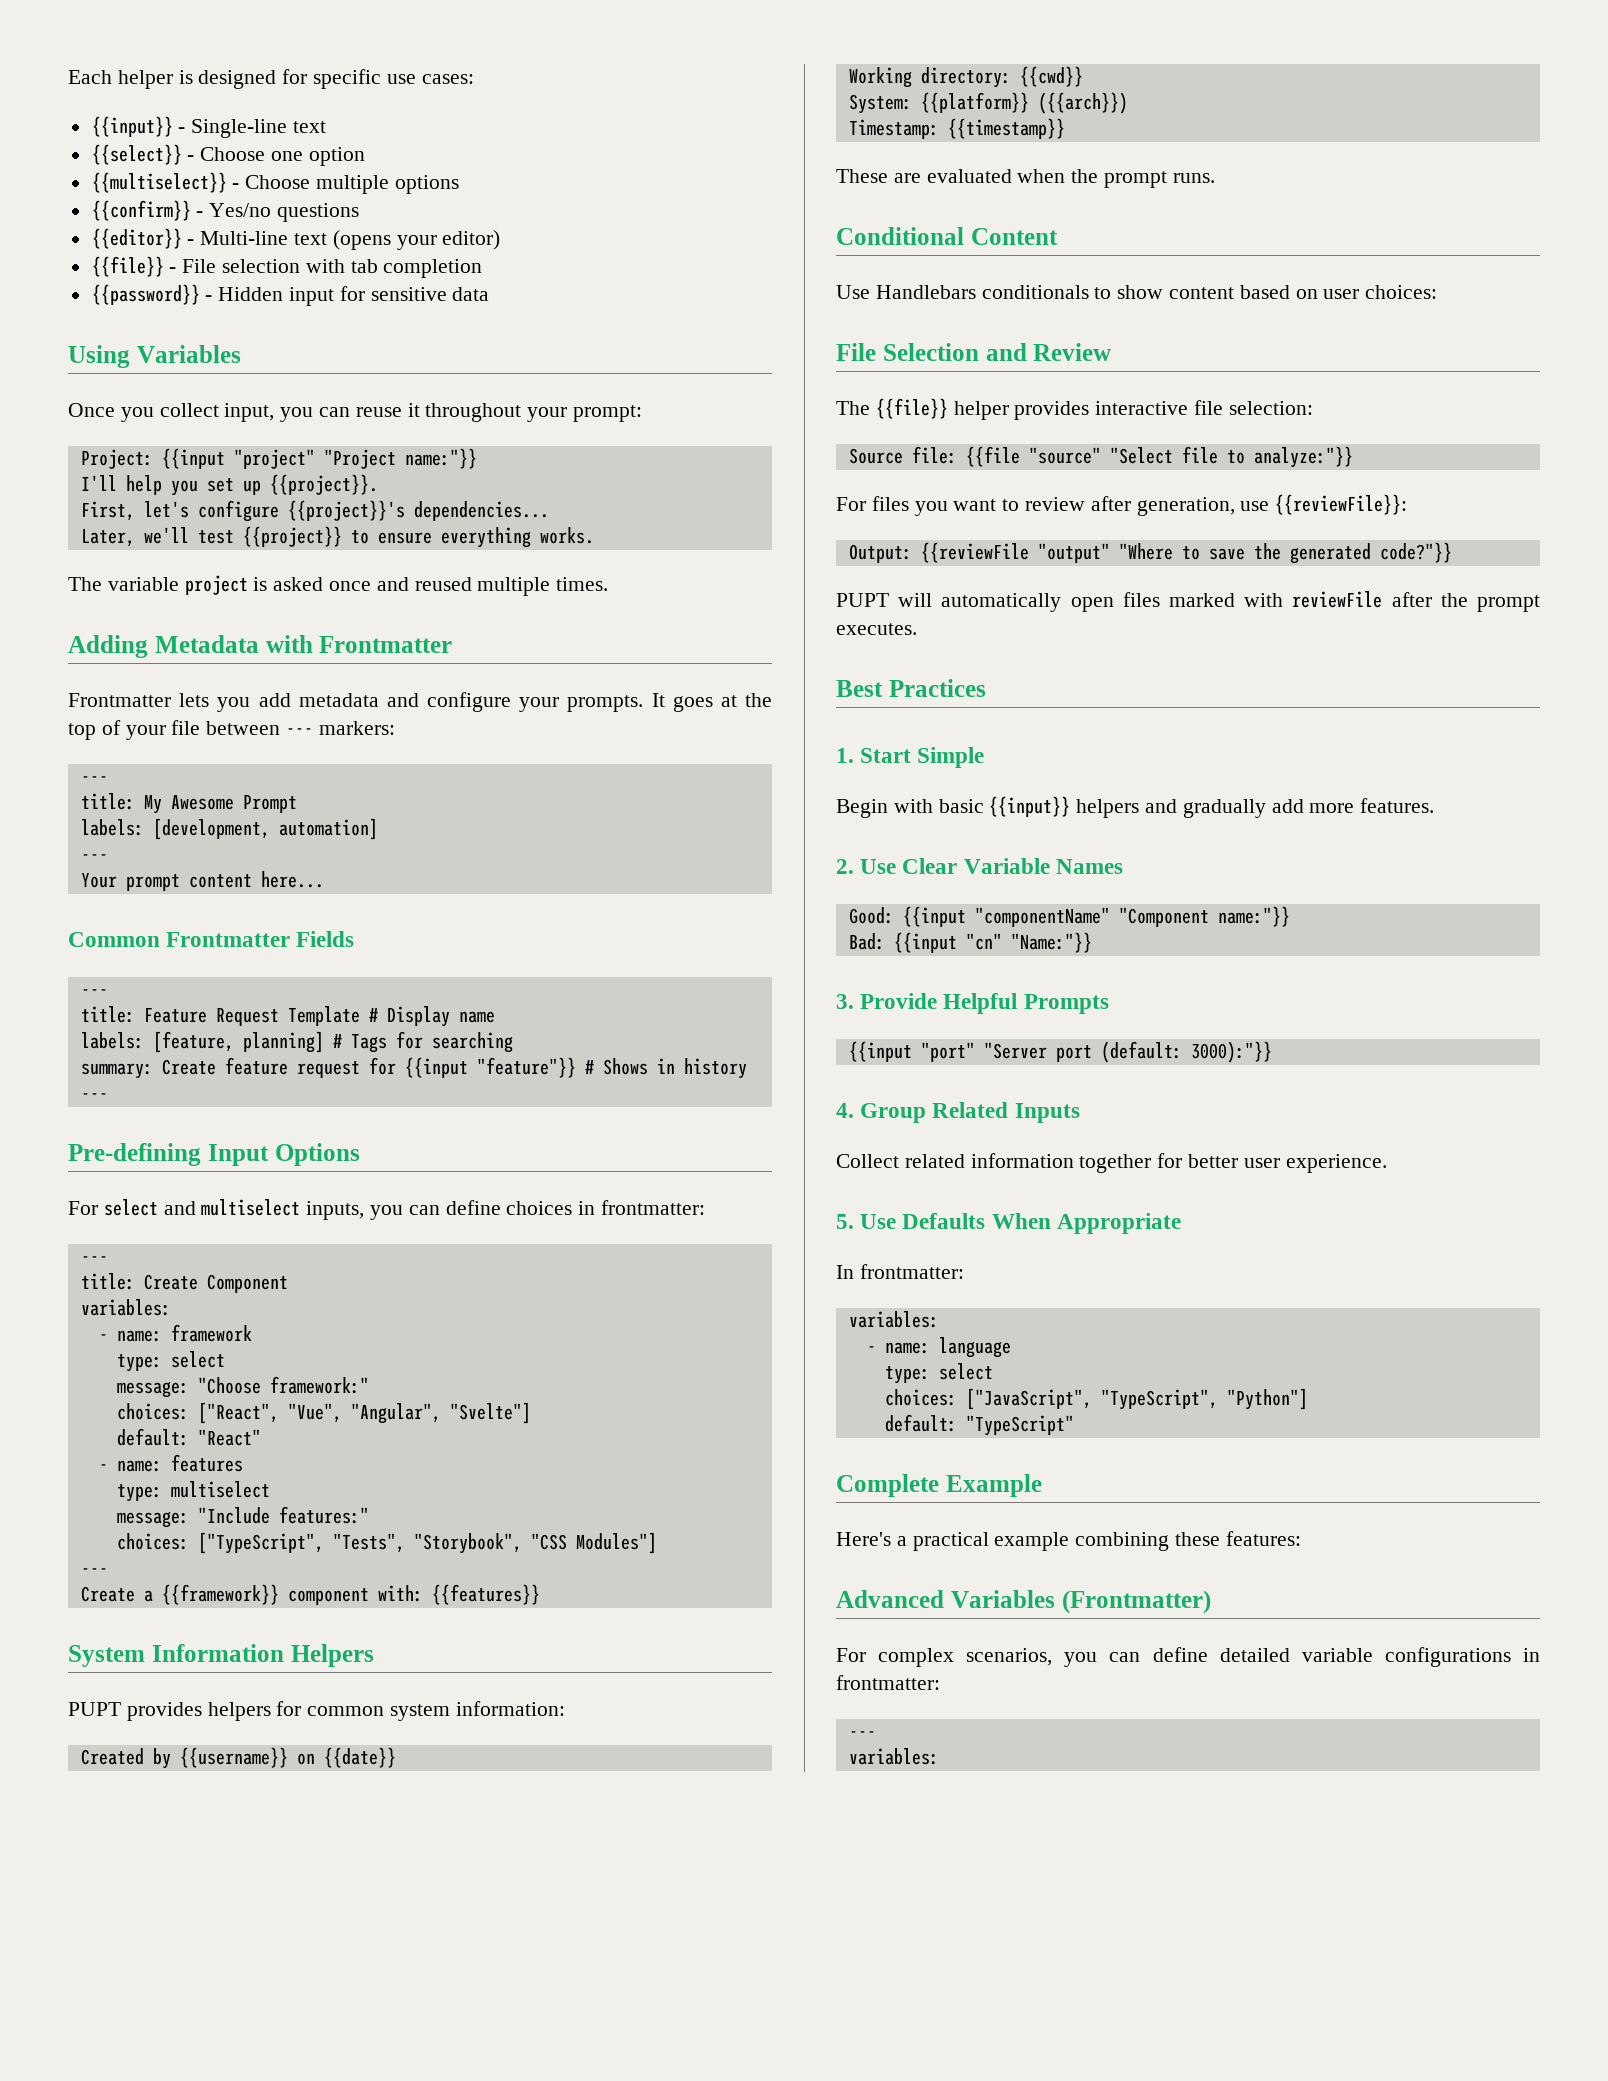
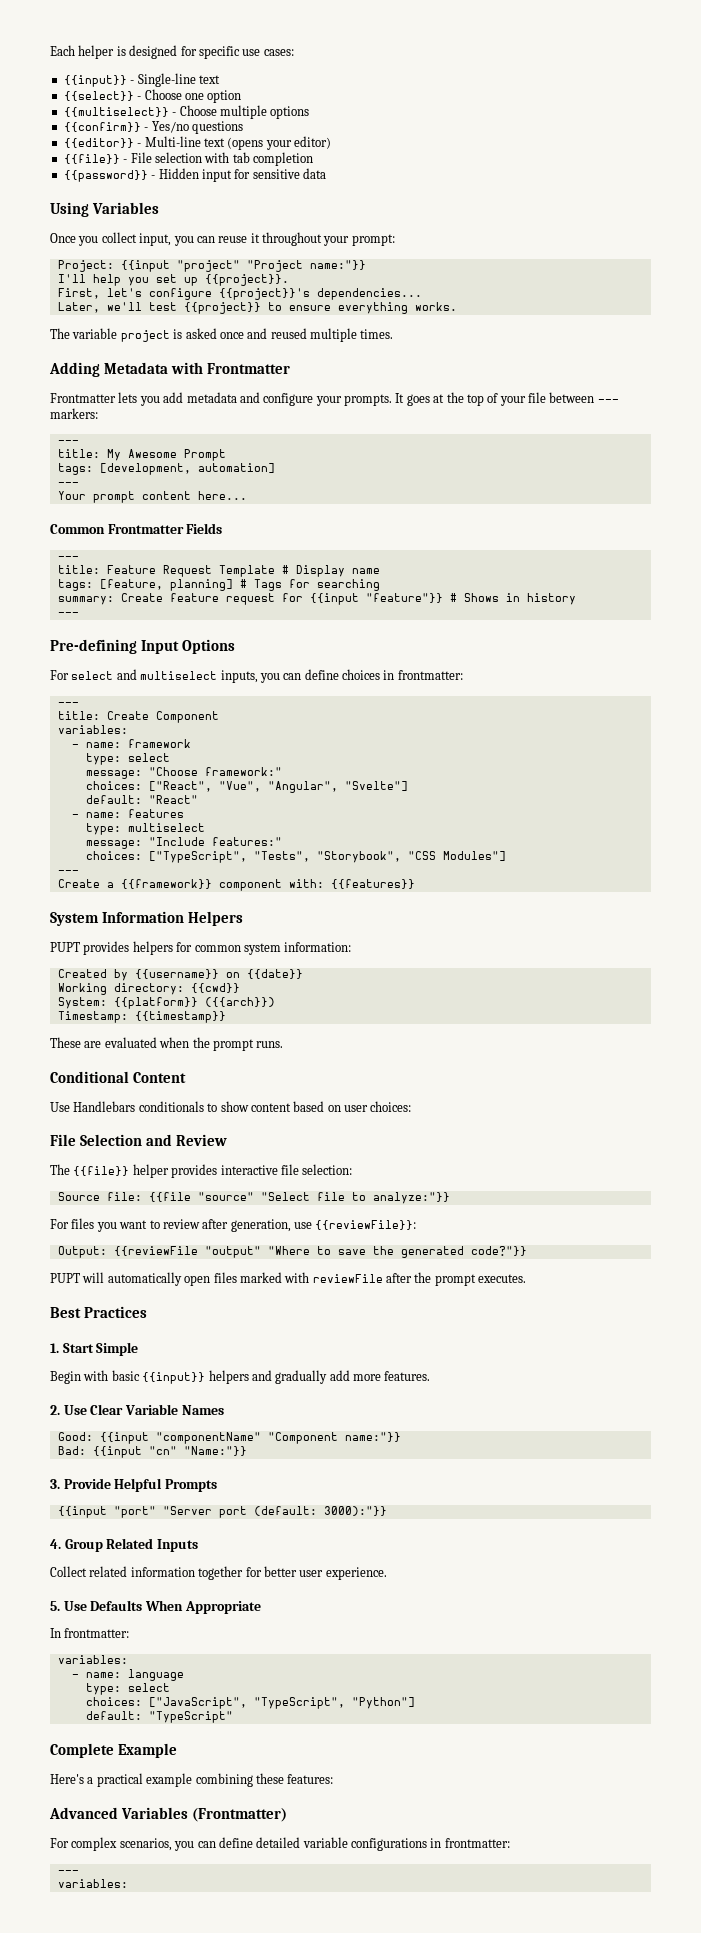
- labels: [development, automation]
+ tags: [development, automation]
- labels: [feature, planning] # Tags for searching
+ tags: [feature, planning] # Tags for searching

